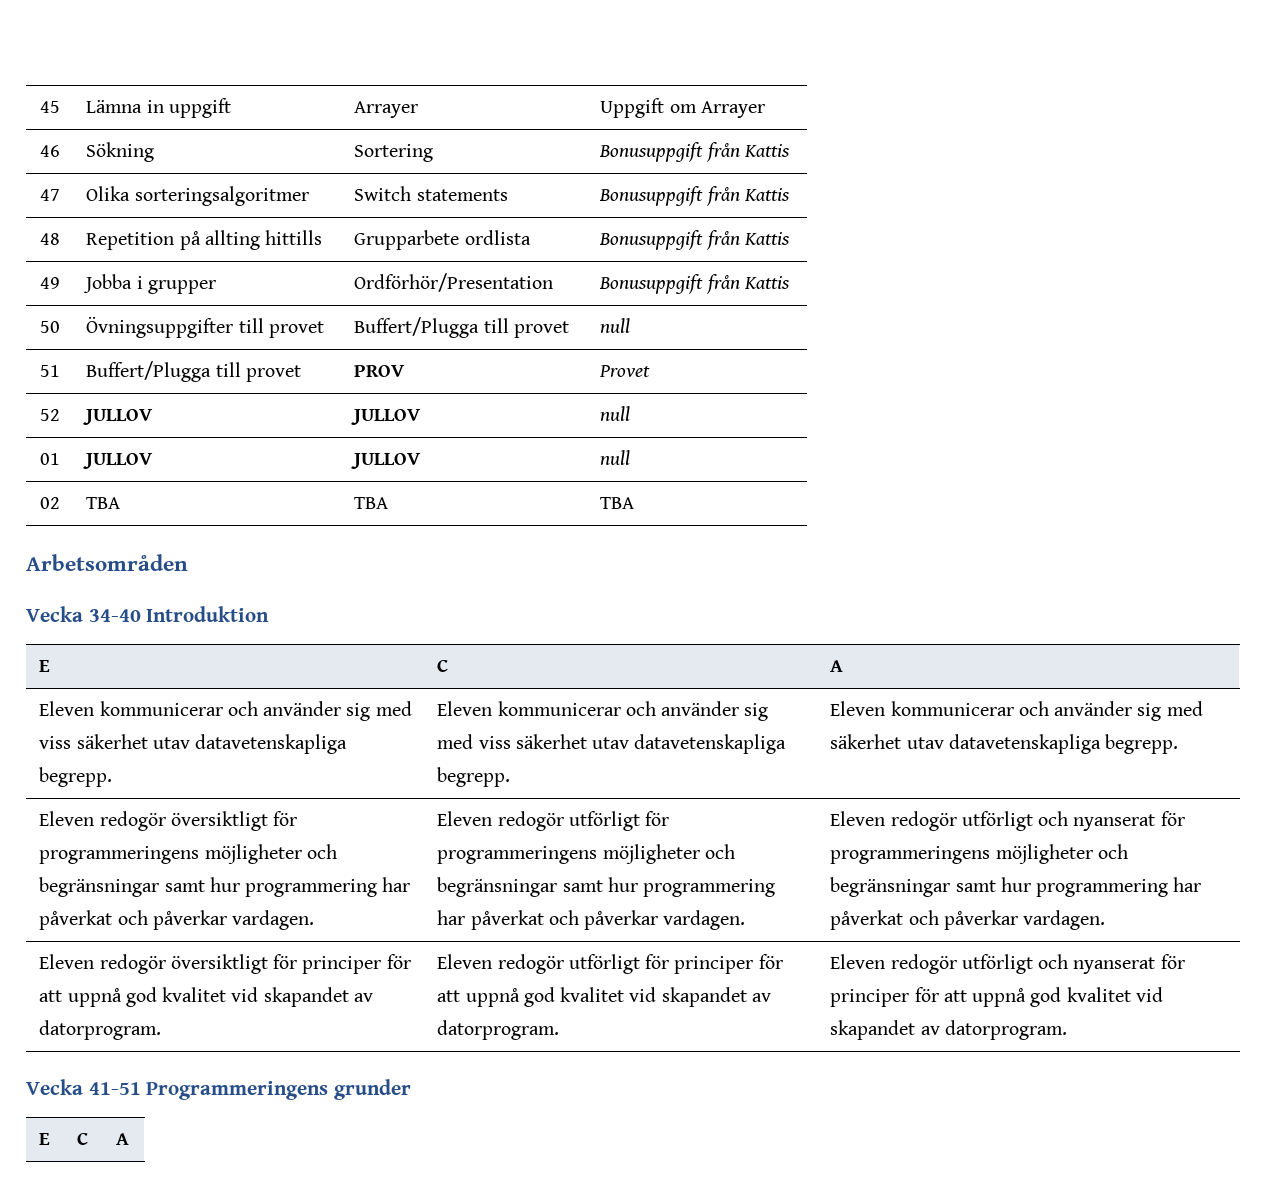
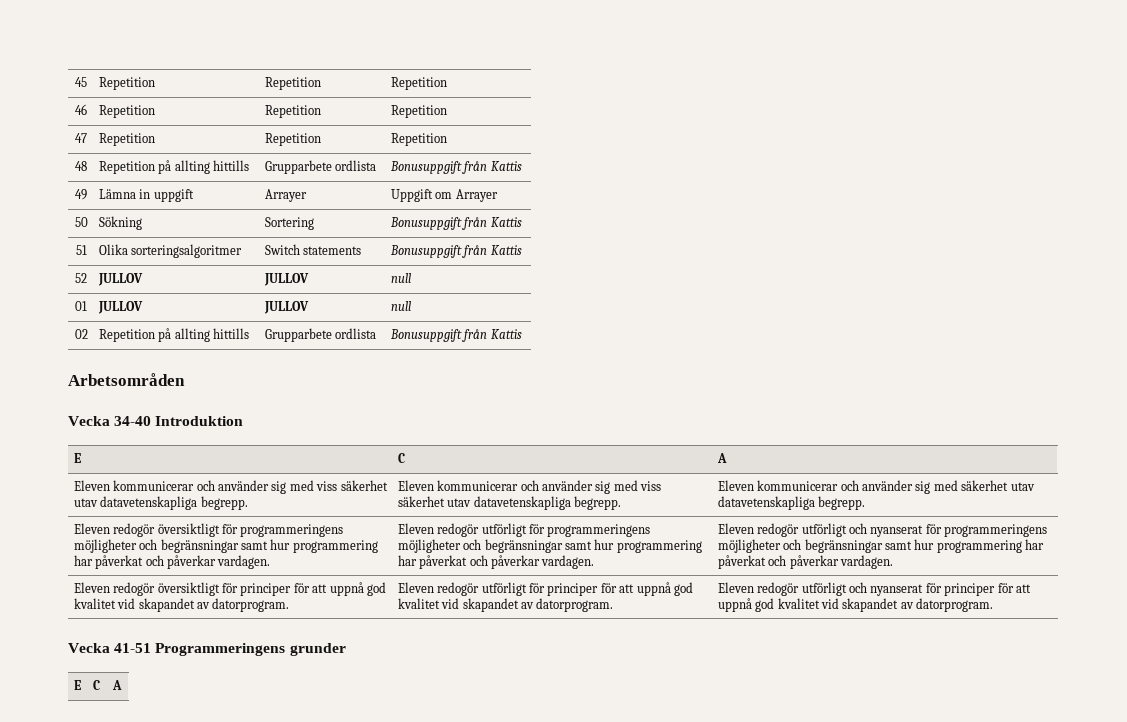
- 45 | Lämna in uppgift | Arrayer | Uppgift om Arrayer
- 46 | Sökning | Sortering | Bonusuppgift från Kattis
- 47 | Olika sorteringsalgoritmer | Switch statements | Bonusuppgift från Kattis
+ 45 | Repetition | Repetition | Repetition
+ 46 | Repetition | Repetition | Repetition
+ 47 | Repetition | Repetition | Repetition
- 49 | Jobba i grupper | Ordförhör/Presentation | Bonusuppgift från Kattis
- 50 | Övningsuppgifter till provet | Buffert/Plugga till provet | null
- 51 | Buffert/Plugga till provet | PROV | Provet
+ 49 | Lämna in uppgift | Arrayer | Uppgift om Arrayer
+ 50 | Sökning | Sortering | Bonusuppgift från Kattis
+ 51 | Olika sorteringsalgoritmer | Switch statements | Bonusuppgift från Kattis
- 02 | TBA | TBA | TBA
+ 02 | Repetition på allting hittills | Grupparbete ordlista | Bonusuppgift från Kattis

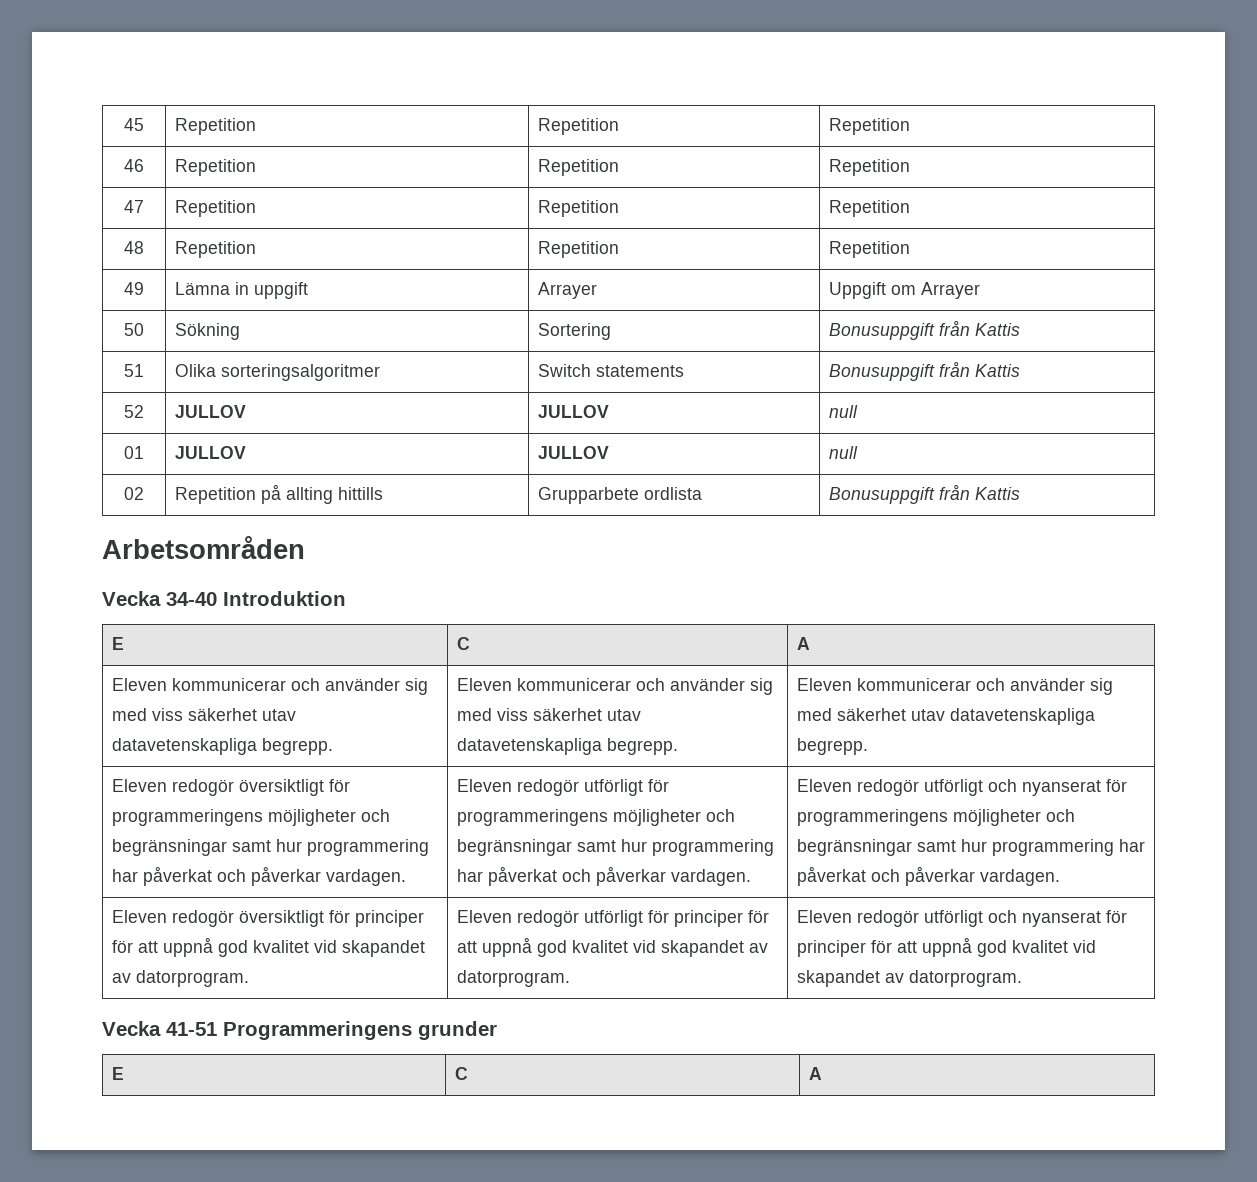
- 48 | Repetition på allting hittills | Grupparbete ordlista | Bonusuppgift från Kattis
+ 48 | Repetition | Repetition | Repetition

